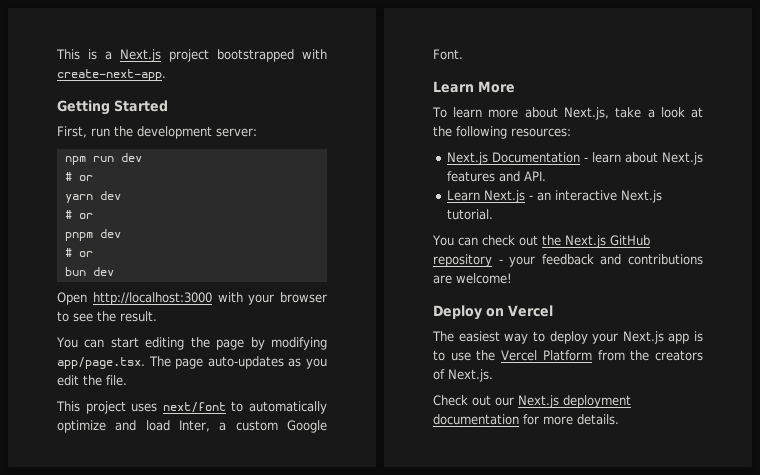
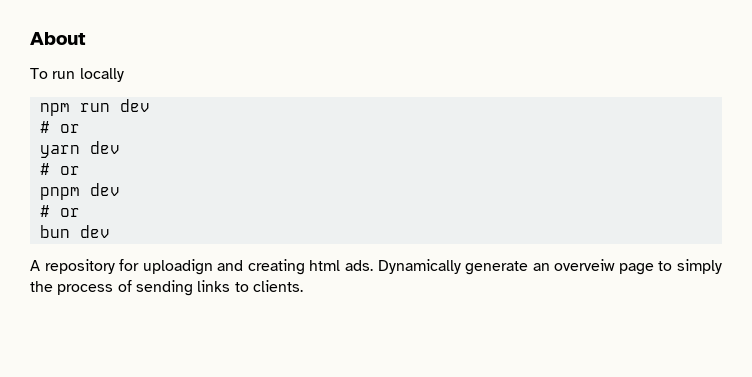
- This is a Next.js project bootstrapped with create-next-app.
- Getting Started
- First, run the development server:
+ About
+ To run locally
- Open http://localhost:3000 with your browser to see the result.
- You can start editing the page by modifying app/page.tsx. The page auto-updates as you edit the file.
- This project uses next/font to automatically optimize and load Inter, a custom Google Font.
- Learn More
- To learn more about Next.js, take a look at the following resources:
- Next.js Documentation - learn about Next.js features and API.
- Learn Next.js - an interactive Next.js tutorial.
- You can check out the Next.js GitHub repository - your feedback and contributions are welcome!
- Deploy on Vercel
- The easiest way to deploy your Next.js app is to use the Vercel Platform from the creators of Next.js.
- Check out our Next.js deployment documentation for more details.
+ A repository for uploadign and creating html ads. Dynamically generate an overveiw page to simply the process of sending links to clients.

